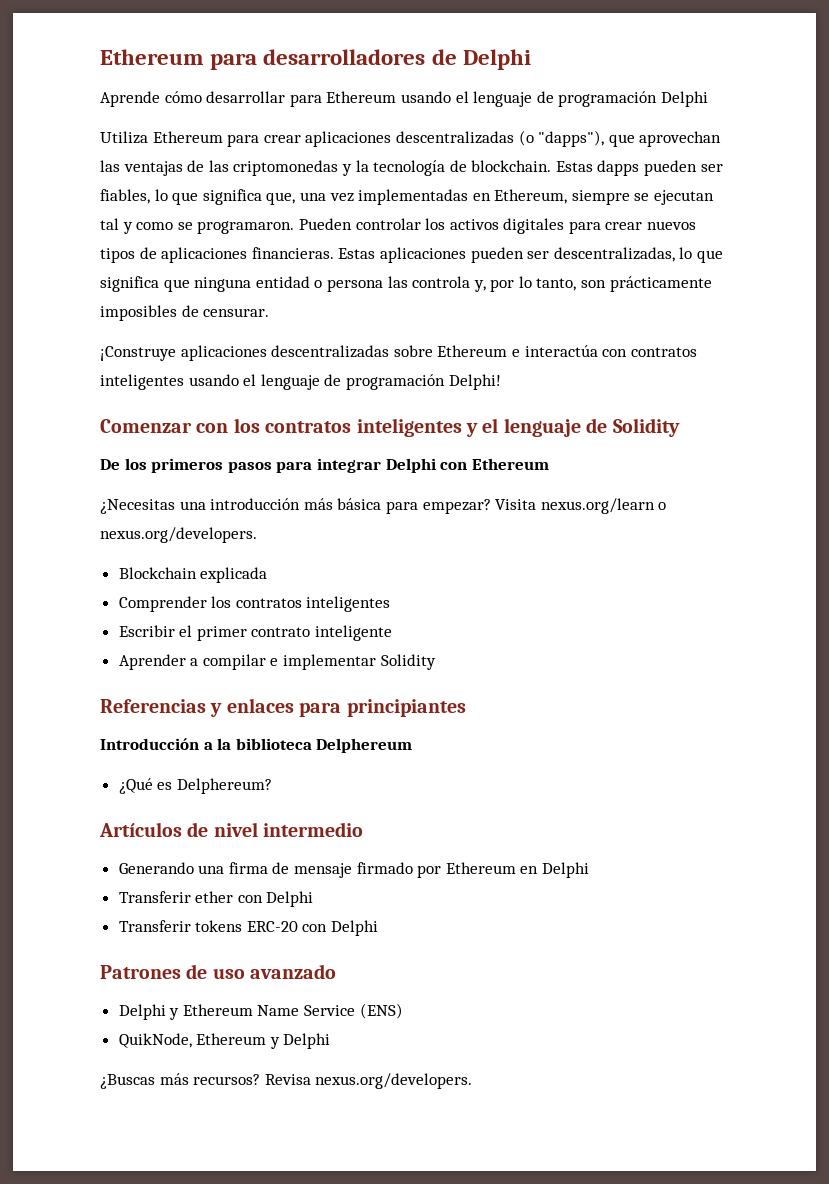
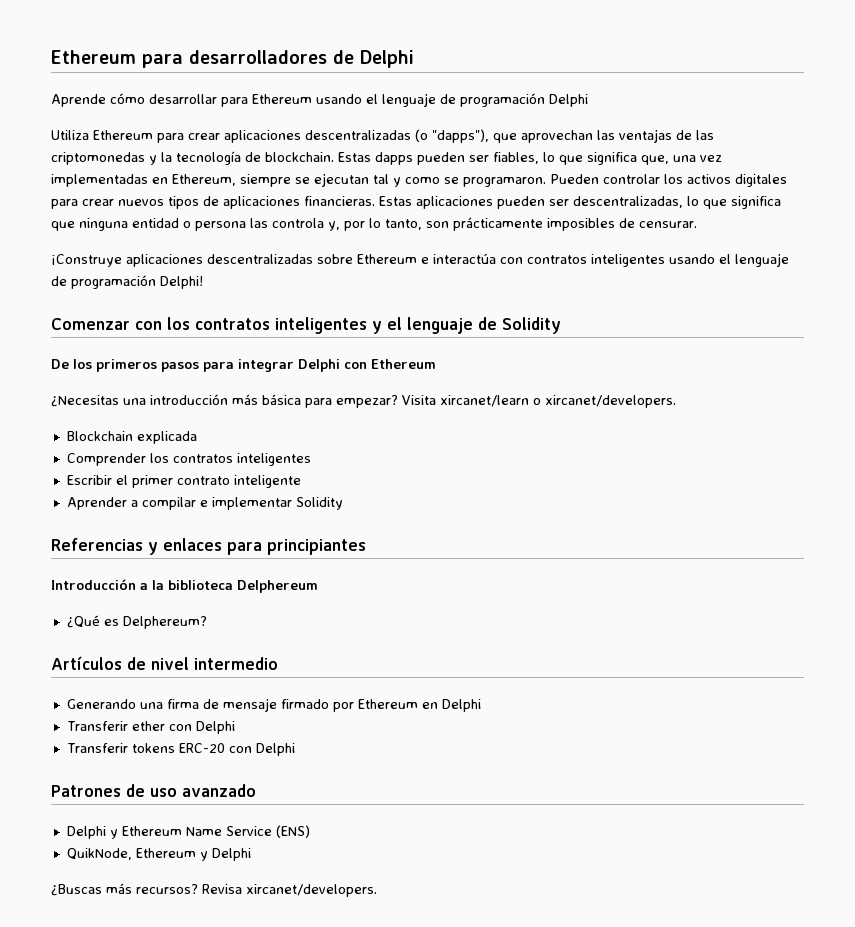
- Visita nexus.org/learn o nexus.org/developers.
+ Visita xircanet/learn o xircanet/developers.
- Revisa nexus.org/developers.
+ Revisa xircanet/developers.

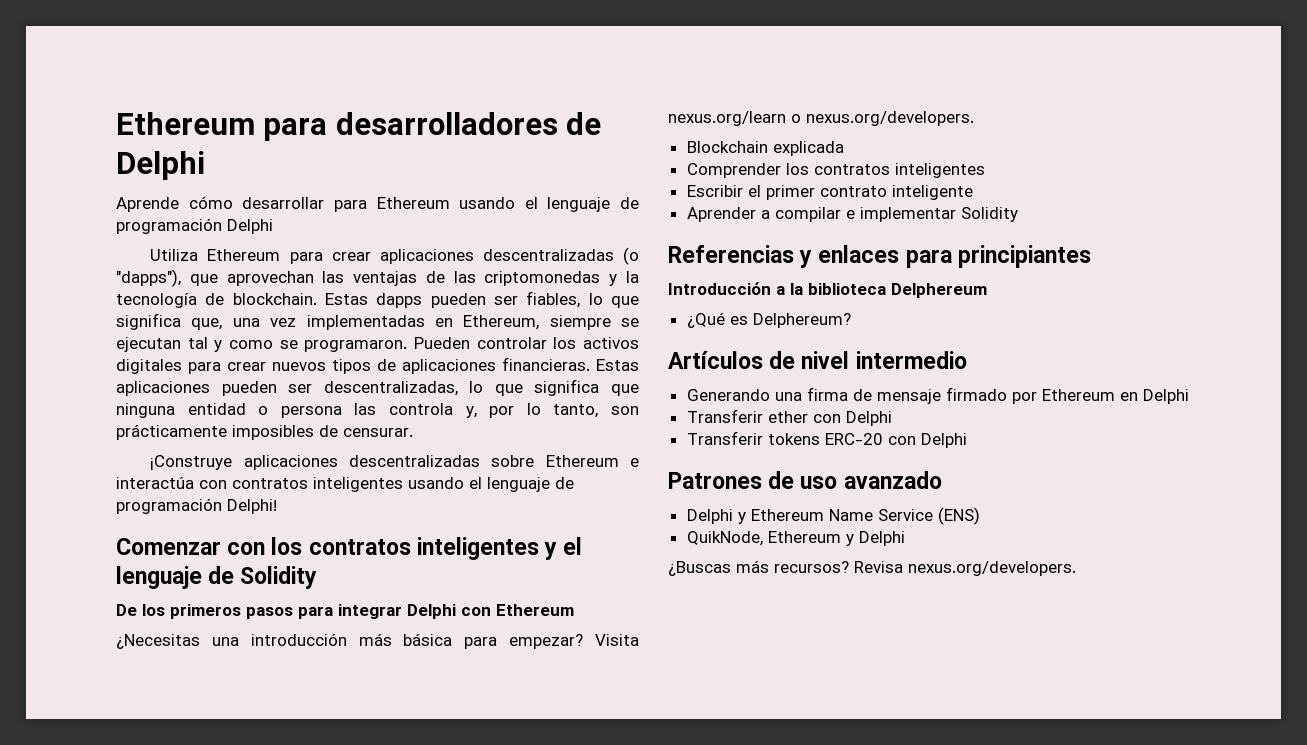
- Visita xircanet/learn o xircanet/developers.
+ Visita nexus.org/learn o nexus.org/developers.
- Revisa xircanet/developers.
+ Revisa nexus.org/developers.

